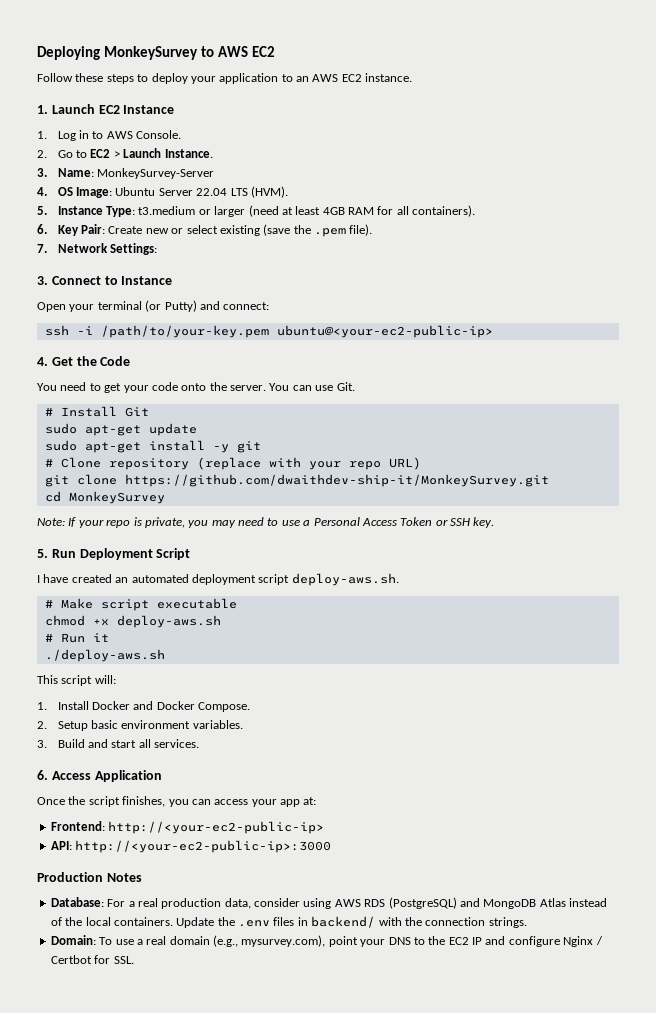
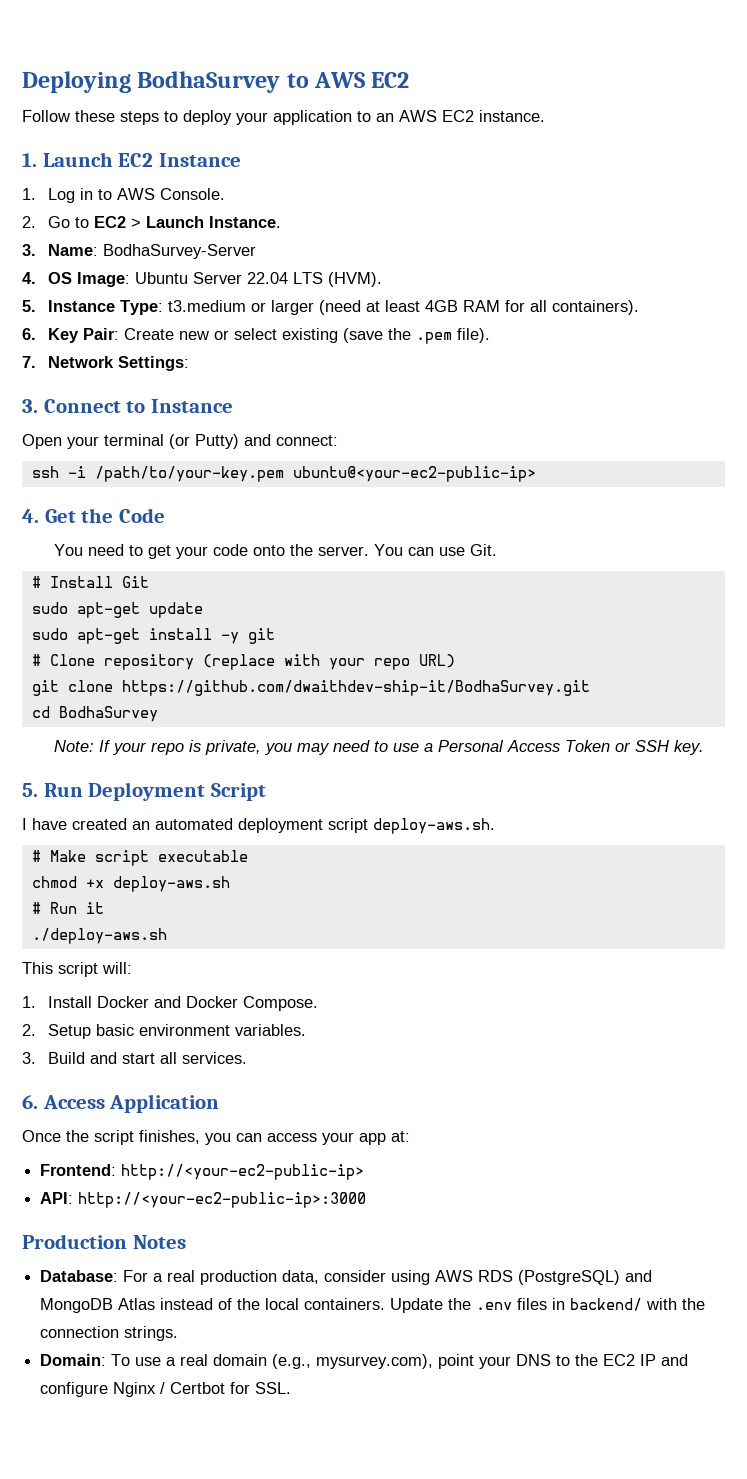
- Deploying MonkeySurvey to AWS EC2
+ Deploying BodhaSurvey to AWS EC2
- 3. Name: MonkeySurvey-Server
+ 3. Name: BodhaSurvey-Server
- git clone https://github.com/dwaithdev-ship-it/MonkeySurvey.git
+ git clone https://github.com/dwaithdev-ship-it/BodhaSurvey.git
- cd MonkeySurvey
+ cd BodhaSurvey

